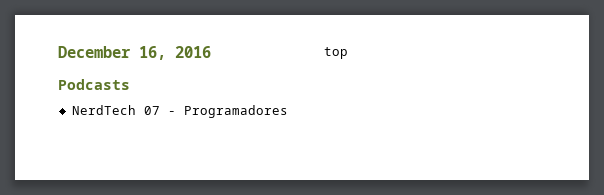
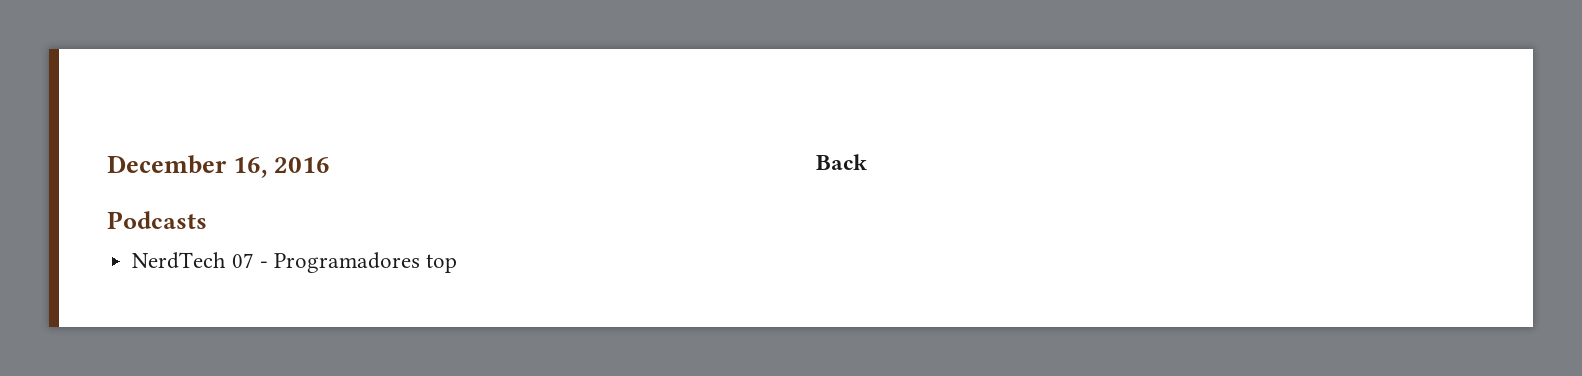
+ Back

